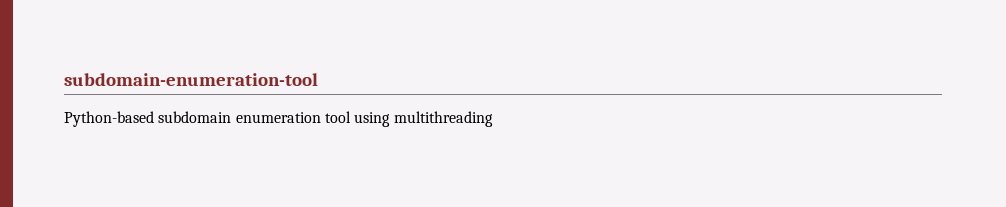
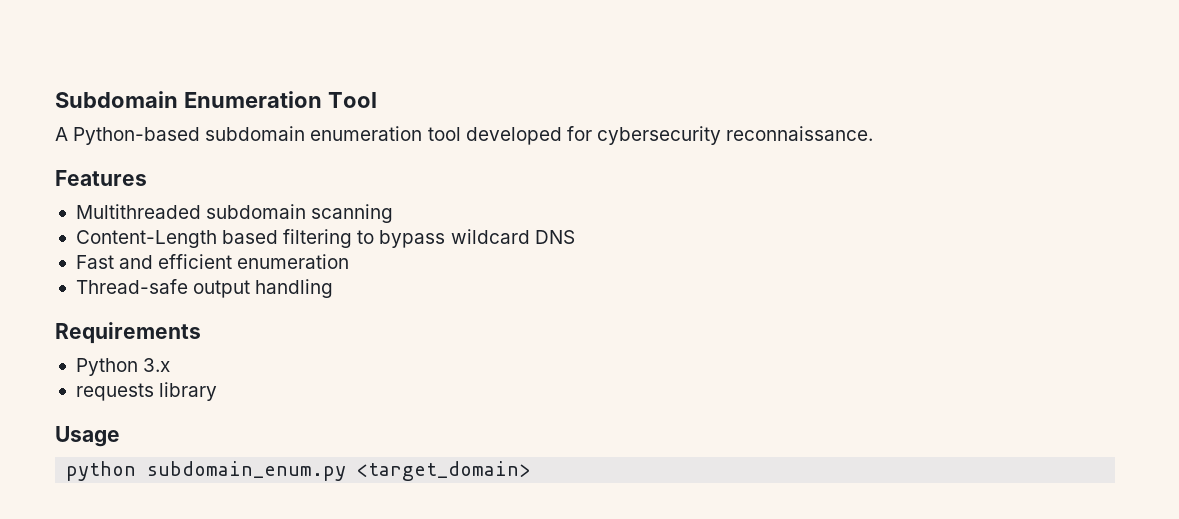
- subdomain-enumeration-tool
- Python-based subdomain enumeration tool using multithreading
+ Subdomain Enumeration Tool
+ A Python-based subdomain enumeration tool developed for cybersecurity reconnaissance.
+ Features
+ Multithreaded subdomain scanning
+ Content-Length based filtering to bypass wildcard DNS
+ Fast and efficient enumeration
+ Thread-safe output handling
+ Requirements
+ Python 3.x
+ requests library
+ Usage
+ python subdomain_enum.py <target_domain>

